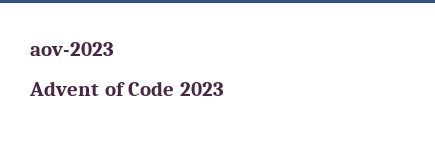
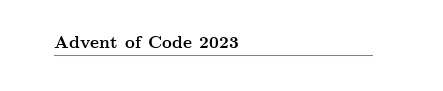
- aov-2023

